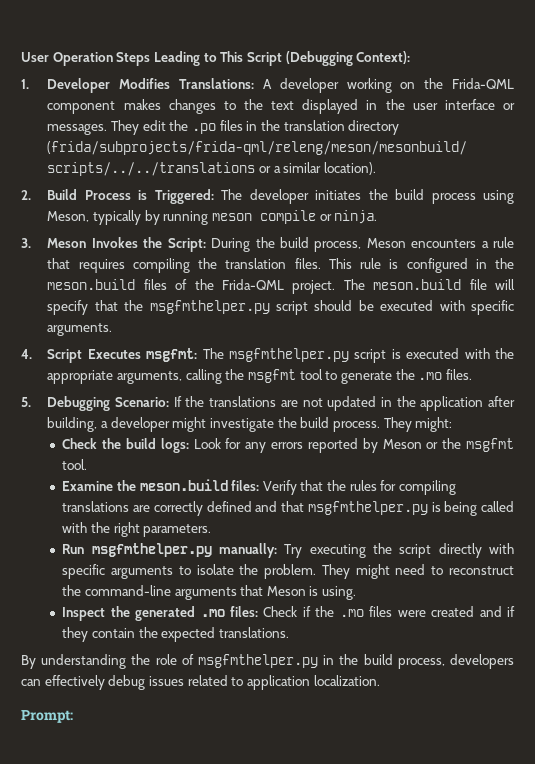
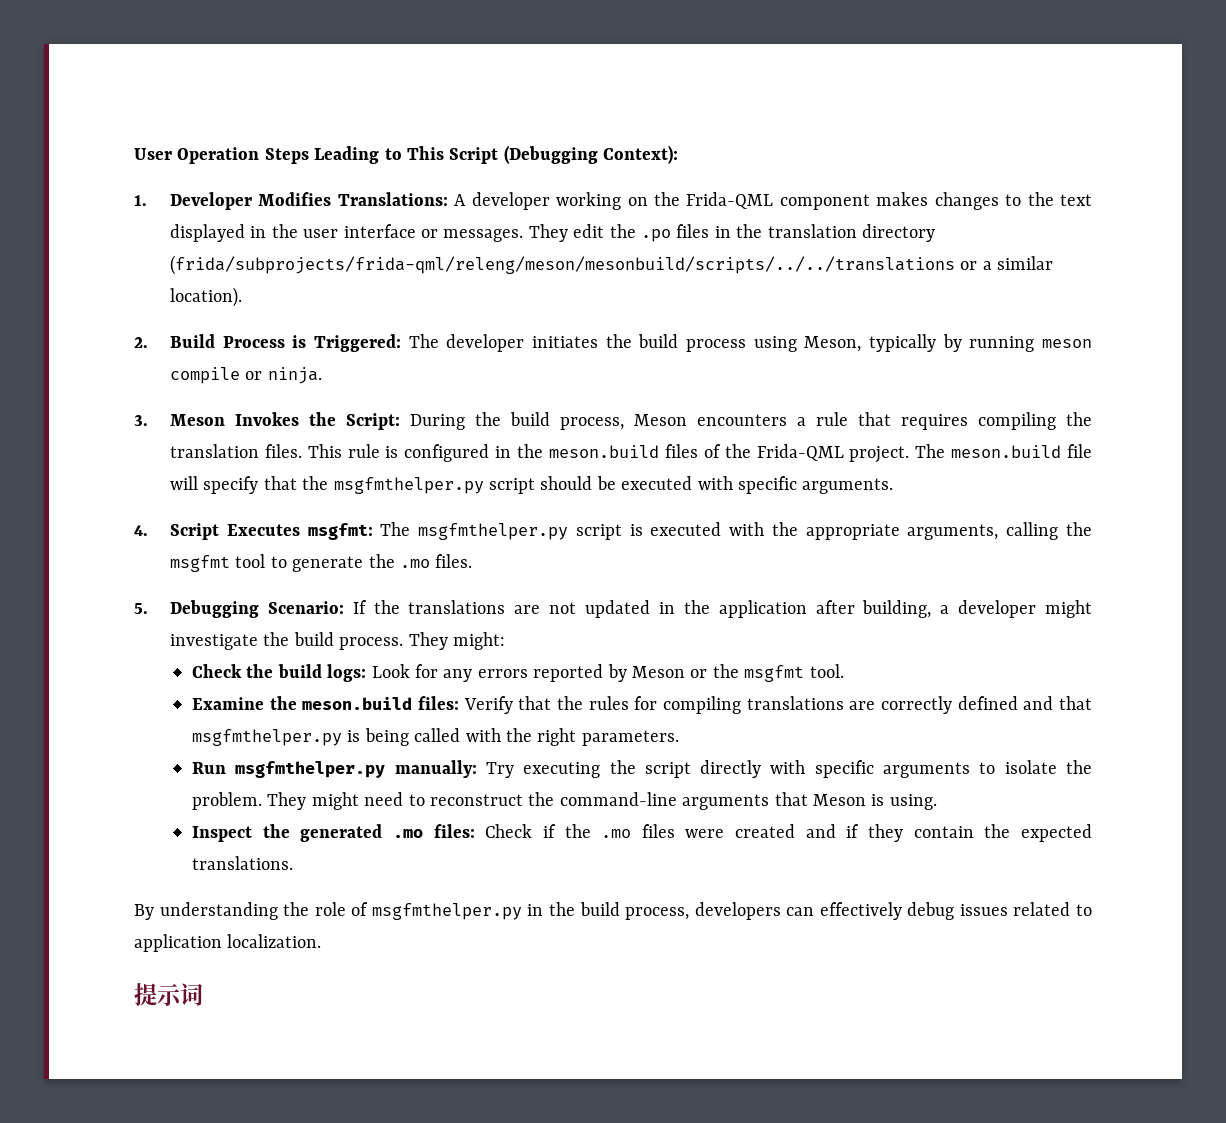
- Prompt:
+ 提示词

